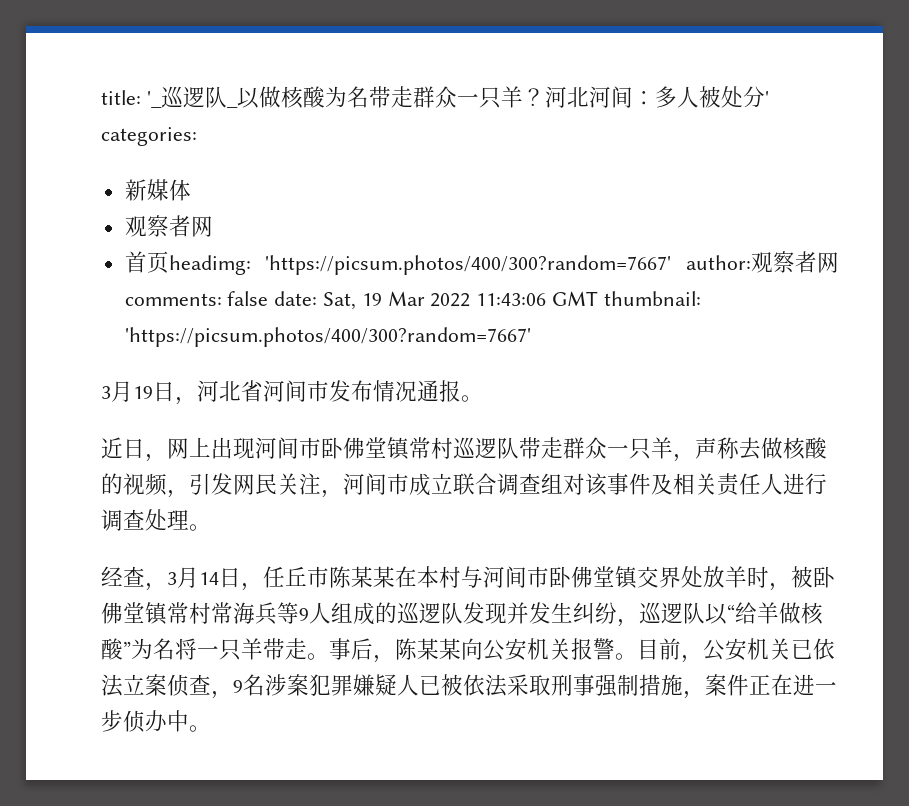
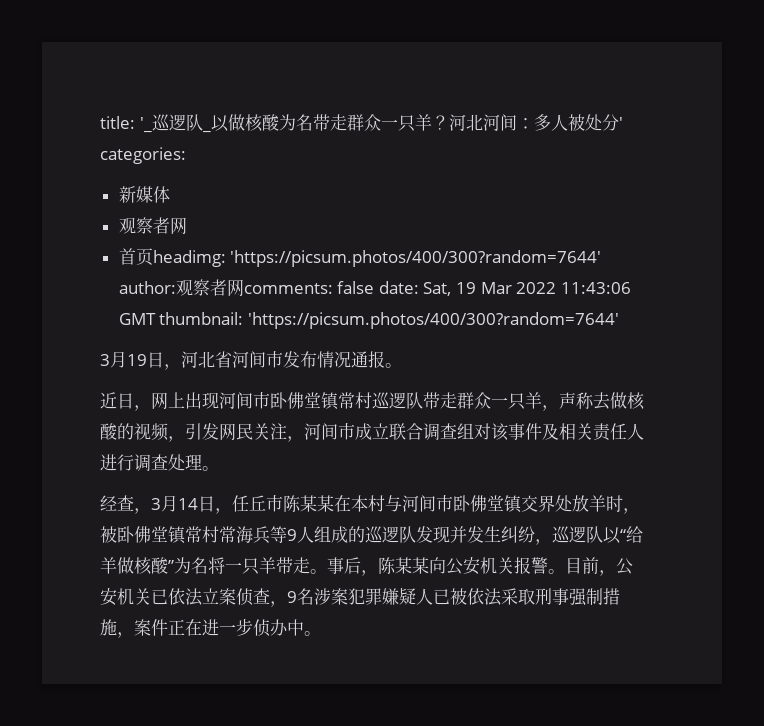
- 首页headimg: 'https://picsum.photos/400/300?random=7667' author:观察者网comments: false date: Sat, 19 Mar 2022 11:43:06 GMT thumbnail: 'https://picsum.photos/400/300?random=7667'
+ 首页headimg: 'https://picsum.photos/400/300?random=7644' author:观察者网comments: false date: Sat, 19 Mar 2022 11:43:06 GMT thumbnail: 'https://picsum.photos/400/300?random=7644'

